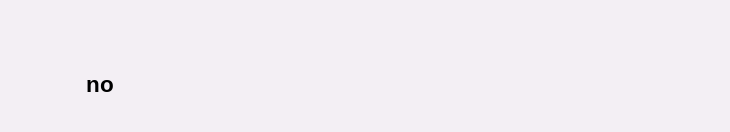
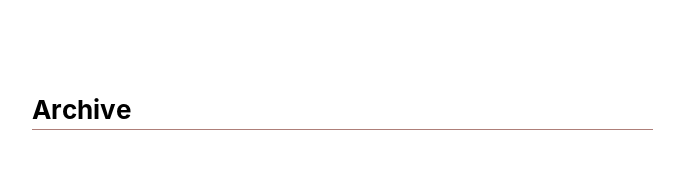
- no
+ Archive

